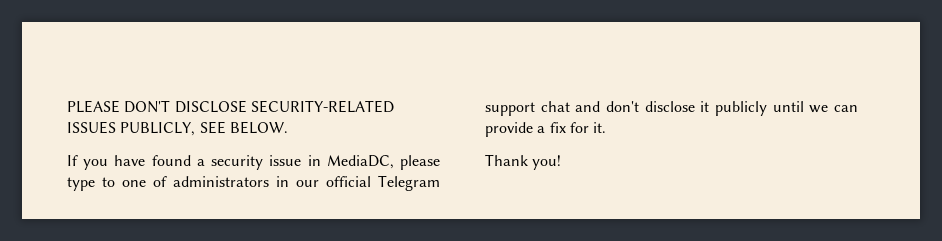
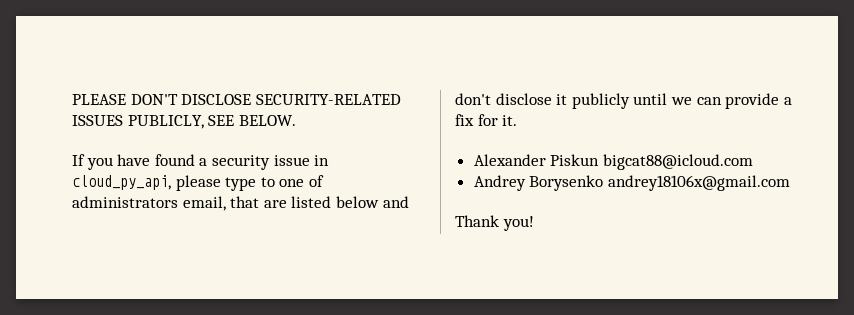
- If you have found a security issue in MediaDC, please type to one of administrators in our official Telegram support chat and don't disclose it publicly until we can provide a fix for it.
+ If you have found a security issue in cloud_py_api, please type to one of administrators email, that are listed below and don't disclose it publicly until we can provide a fix for it.
+ Alexander Piskun bigcat88@icloud.com
+ Andrey Borysenko andrey18106x@gmail.com

